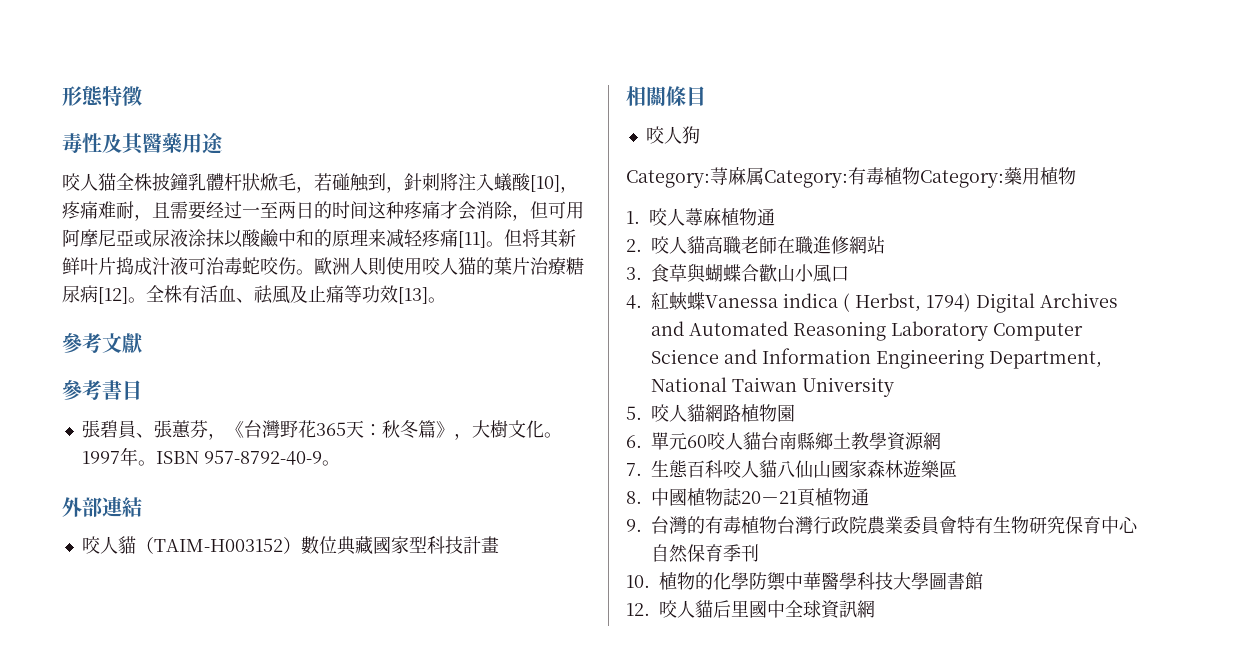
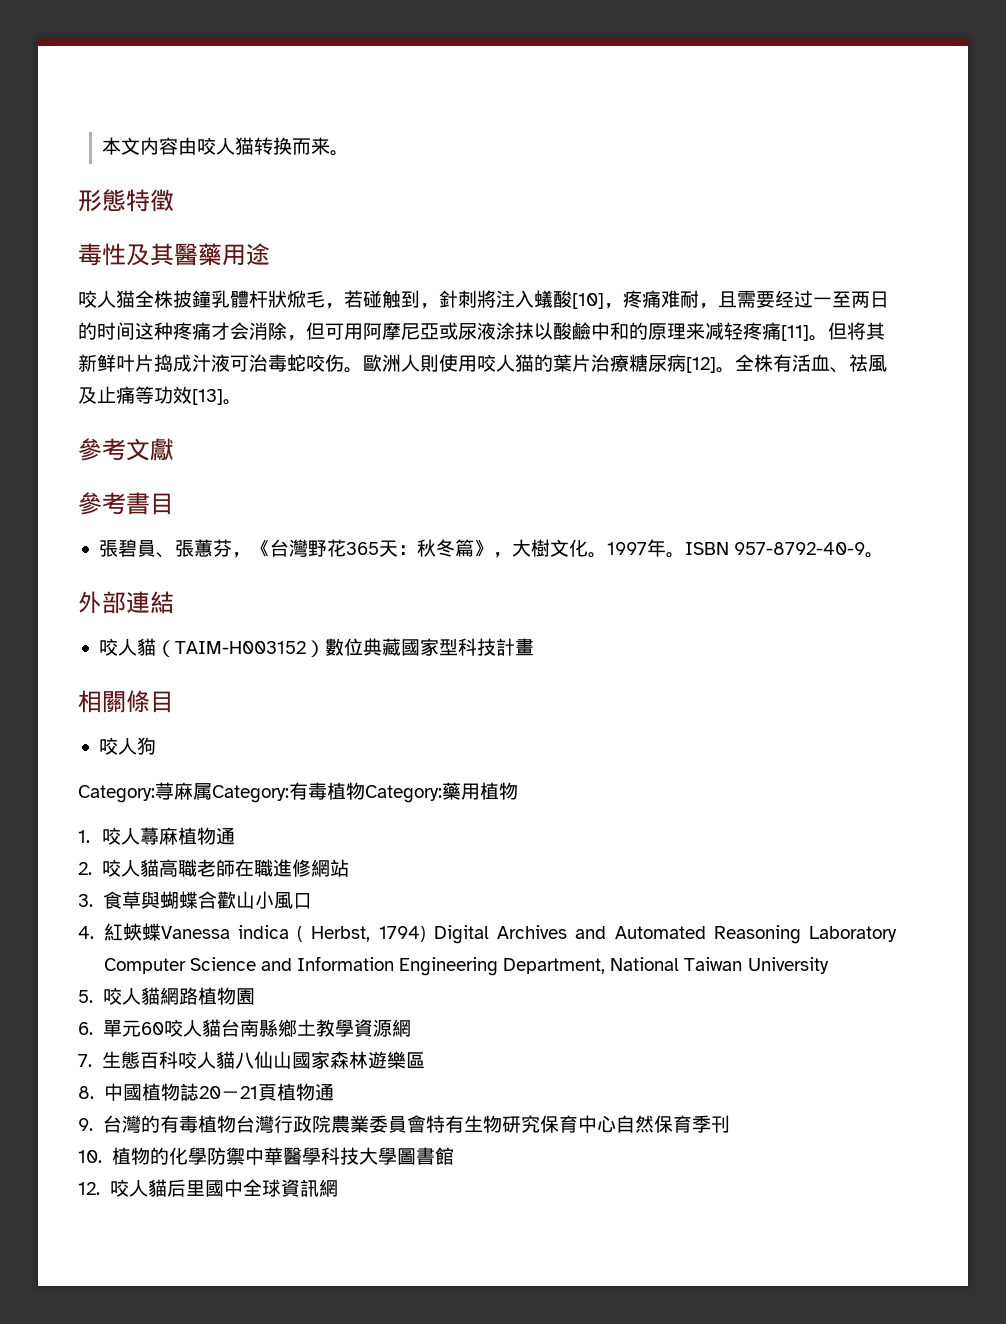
+ 本文内容由咬人猫转换而来。

